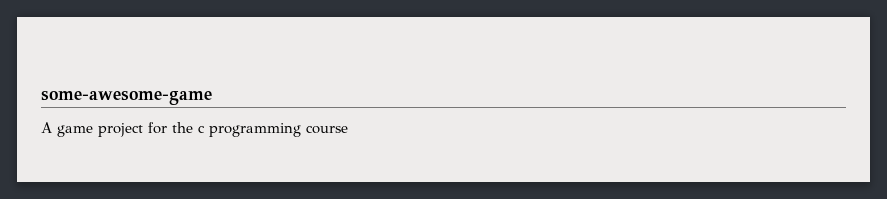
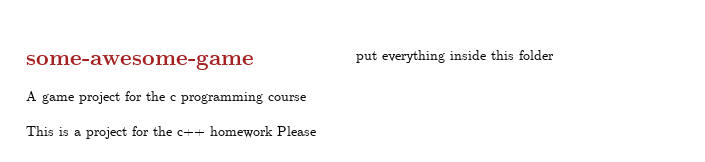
+ This is a project for the c++ homework Please put everything inside this folder

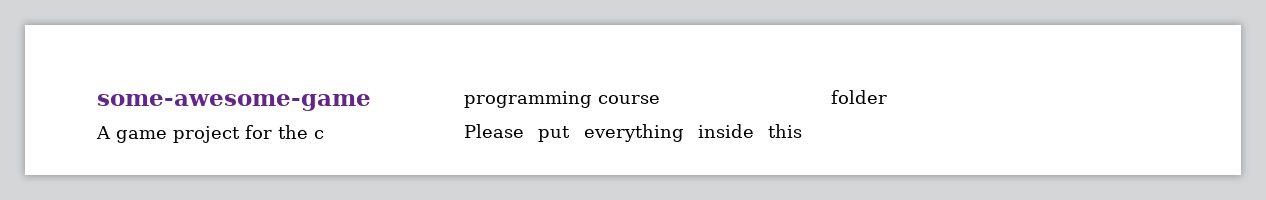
- This is a project for the c++ homework Please put everything inside this folder
+ Please put everything inside this folder

